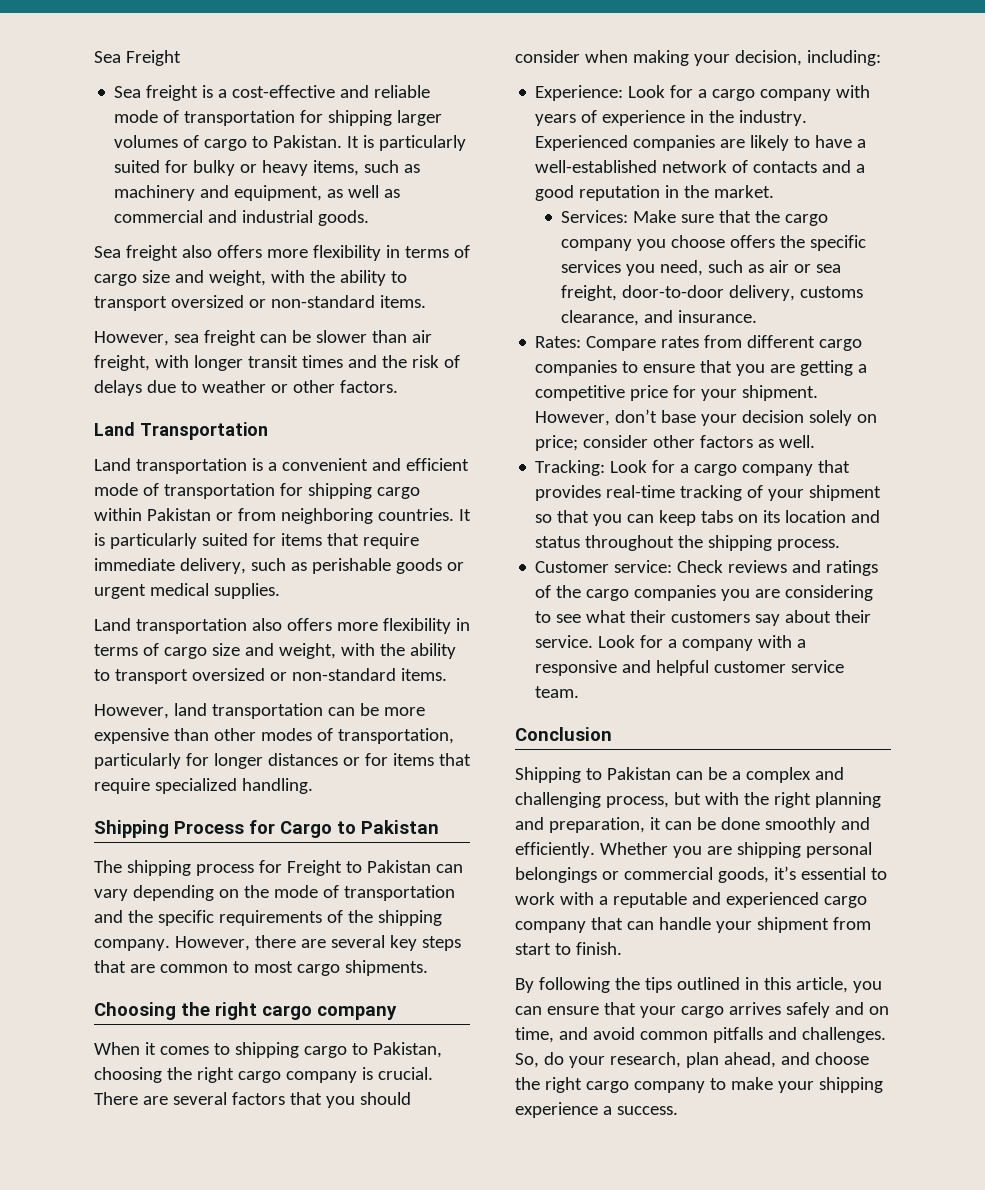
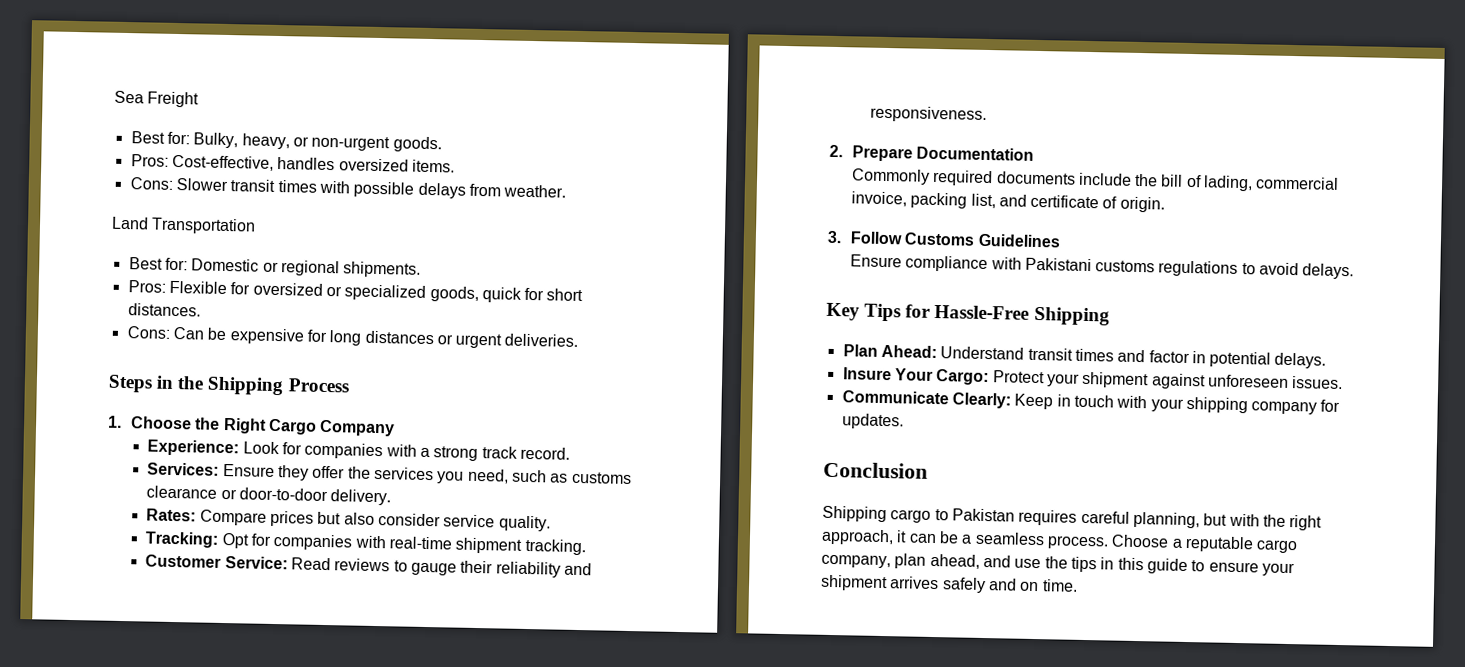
- Sea freight is a cost-effective and reliable mode of transportation for shipping larger volumes of cargo to Pakistan. It is particularly suited for bulky or heavy items, such as machinery and equipment, as well as commercial and industrial goods.
- Sea freight also offers more flexibility in terms of cargo size and weight, with the ability to transport oversized or non-standard items.
- However, sea freight can be slower than air freight, with longer transit times and the risk of delays due to weather or other factors.
+ Best for: Bulky, heavy, or non-urgent goods.
+ Pros: Cost-effective, handles oversized items.
+ Cons: Slower transit times with possible delays from weather.
  Land Transportation
- Land transportation is a convenient and efficient mode of transportation for shipping cargo within Pakistan or from neighboring countries. It is particularly suited for items that require immediate delivery, such as perishable goods or urgent medical supplies.
- Land transportation also offers more flexibility in terms of cargo size and weight, with the ability to transport oversized or non-standard items.
- However, land transportation can be more expensive than other modes of transportation, particularly for longer distances or for items that require specialized handling.
- Shipping Process for Cargo to Pakistan
- The shipping process for Freight to Pakistan can vary depending on the mode of transportation and the specific requirements of the shipping company. However, there are several key steps that are common to most cargo shipments.
- Choosing the right cargo company
- When it comes to shipping cargo to Pakistan, choosing the right cargo company is crucial. There are several factors that you should consider when making your decision, including:
- Experience: Look for a cargo company with years of experience in the industry. Experienced companies are likely to have a well-established network of contacts and a good reputation in the market.
- Services: Make sure that the cargo company you choose offers the specific services you need, such as air or sea freight, door-to-door delivery, customs clearance, and insurance.
- Rates: Compare rates from different cargo companies to ensure that you are getting a competitive price for your shipment. However, don’t base your decision solely on price; consider other factors as well.
- Tracking: Look for a cargo company that provides real-time tracking of your shipment so that you can keep tabs on its location and status throughout the shipping process.
- Customer service: Check reviews and ratings of the cargo companies you are considering to see what their customers say about their service. Look for a company with a responsive and helpful customer service team.
+ Best for: Domestic or regional shipments.
+ Pros: Flexible for oversized or specialized goods, quick for short distances.
+ Cons: Can be expensive for long distances or urgent deliveries.
+ Steps in the Shipping Process
+ 1. Choose the Right Cargo Company
+ Experience: Look for companies with a strong track record.
+ Services: Ensure they offer the services you need, such as customs clearance or door-to-door delivery.
+ Rates: Compare prices but also consider service quality.
+ Tracking: Opt for companies with real-time shipment tracking.
+ Customer Service: Read reviews to gauge their reliability and responsiveness.
+ 2. Prepare Documentation
+ Commonly required documents include the bill of lading, commercial invoice, packing list, and certificate of origin.
+ 3. Follow Customs Guidelines
+ Ensure compliance with Pakistani customs regulations to avoid delays.
+ Key Tips for Hassle-Free Shipping
+ Plan Ahead: Understand transit times and factor in potential delays.
+ Insure Your Cargo: Protect your shipment against unforeseen issues.
+ Communicate Clearly: Keep in touch with your shipping company for updates.
- Shipping to Pakistan can be a complex and challenging process, but with the right planning and preparation, it can be done smoothly and efficiently. Whether you are shipping personal belongings or commercial goods, it’s essential to work with a reputable and experienced cargo company that can handle your shipment from start to finish.
- By following the tips outlined in this article, you can ensure that your cargo arrives safely and on time, and avoid common pitfalls and challenges. So, do your research, plan ahead, and choose the right cargo company to make your shipping experience a success.
+ Shipping cargo to Pakistan requires careful planning, but with the right approach, it can be a seamless process. Choose a reputable cargo company, plan ahead, and use the tips in this guide to ensure your shipment arrives safely and on time.

